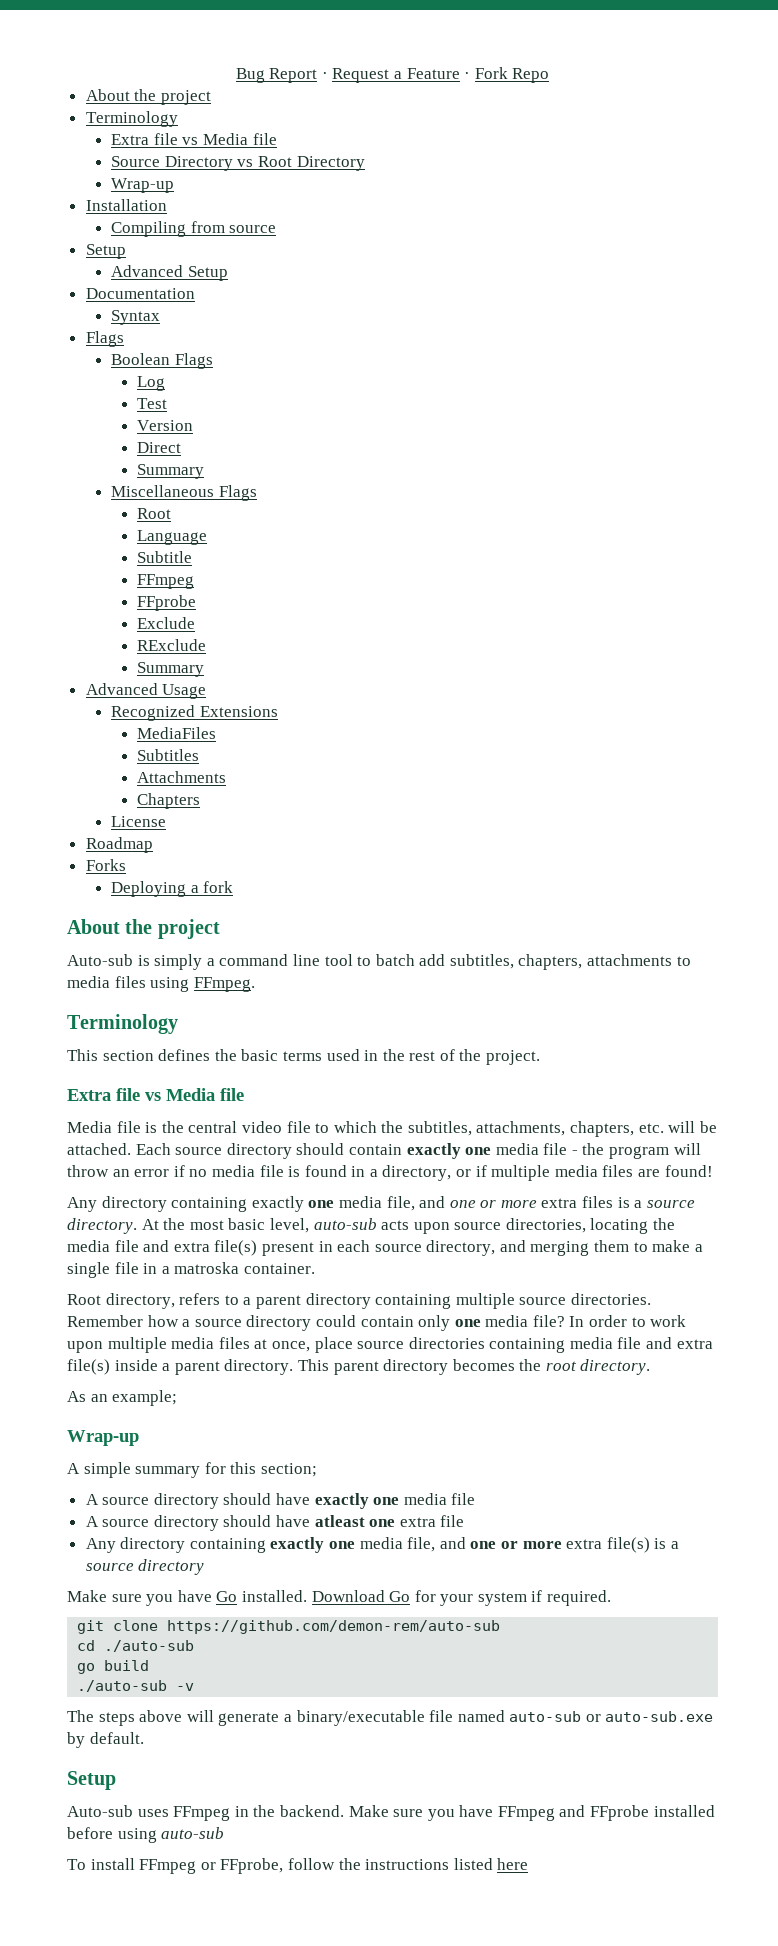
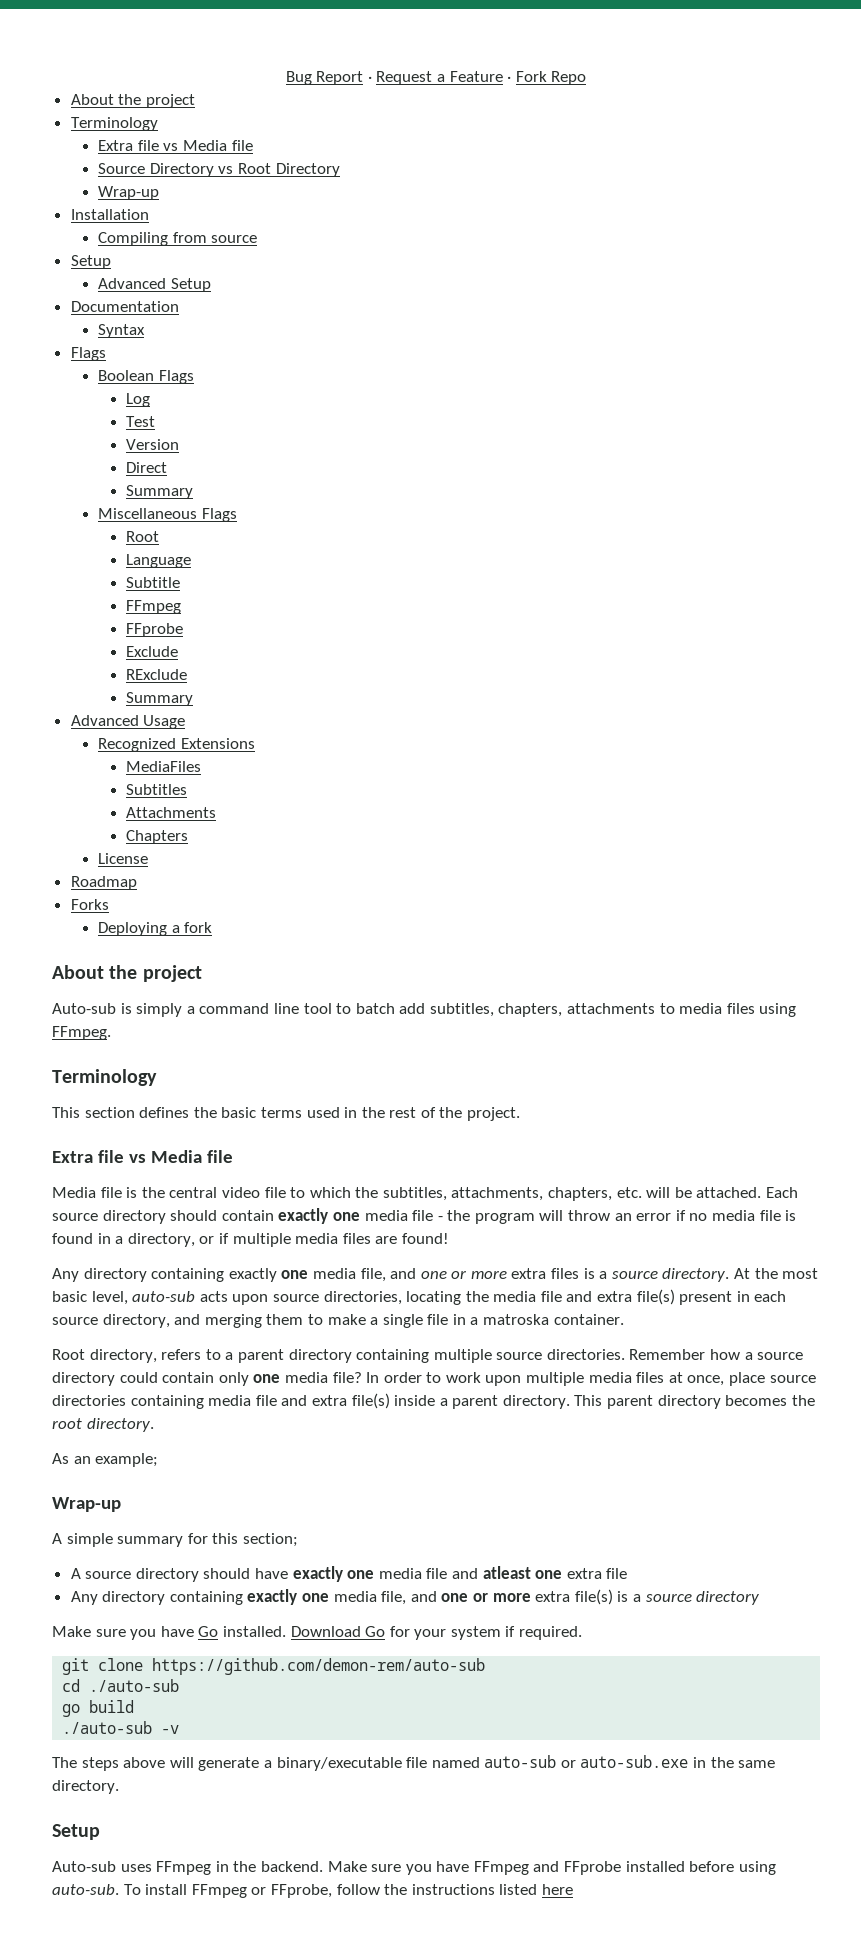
- A source directory should have exactly one media file
- A source directory should have atleast one extra file
+ A source directory should have exactly one media file and atleast one extra file
- The steps above will generate a binary/executable file named auto-sub or auto-sub.exe by default.
+ The steps above will generate a binary/executable file named auto-sub or auto-sub.exe in the same directory.
- Make sure you have FFmpeg and FFprobe installed before using auto-sub
- To install FFmpeg or FFprobe, follow the instructions listed here
+ Make sure you have FFmpeg and FFprobe installed before using auto-sub. To install FFmpeg or FFprobe, follow the instructions listed here

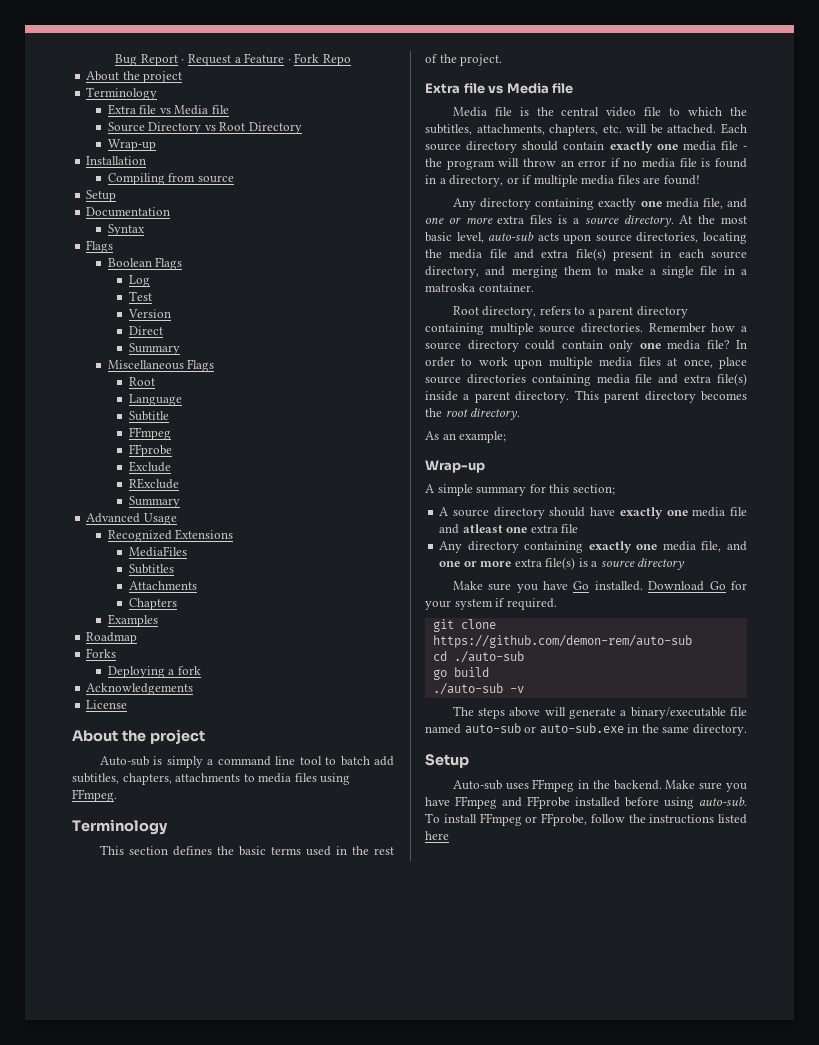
- Advanced Setup
- License
+ Examples
+ Acknowledgements
+ License

